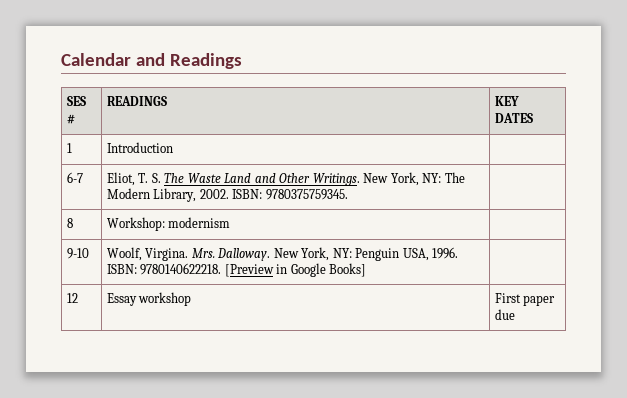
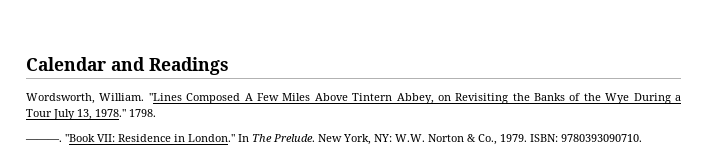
- SES # | READINGS | KEY DATES
- 1 | Introduction |
- 6-7 | Eliot, T. S. The Waste Land and Other Writings. New York, NY: The Modern Library, 2002. ISBN: 9780375759345. |
- 8 | Workshop: modernism |
- 9-10 | Woolf, Virgina. Mrs. Dalloway. New York, NY: Penguin USA, 1996. ISBN: 9780140622218. [Preview in Google Books] |
- 12 | Essay workshop | First paper due
+ Wordsworth, William. "Lines Composed A Few Miles Above Tintern Abbey, on Revisiting the Banks of the Wye During a Tour July 13, 1978." 1798.
+ ———. "Book VII: Residence in London." In The Prelude. New York, NY: W.W. Norton & Co., 1979. ISBN: 9780393090710.

